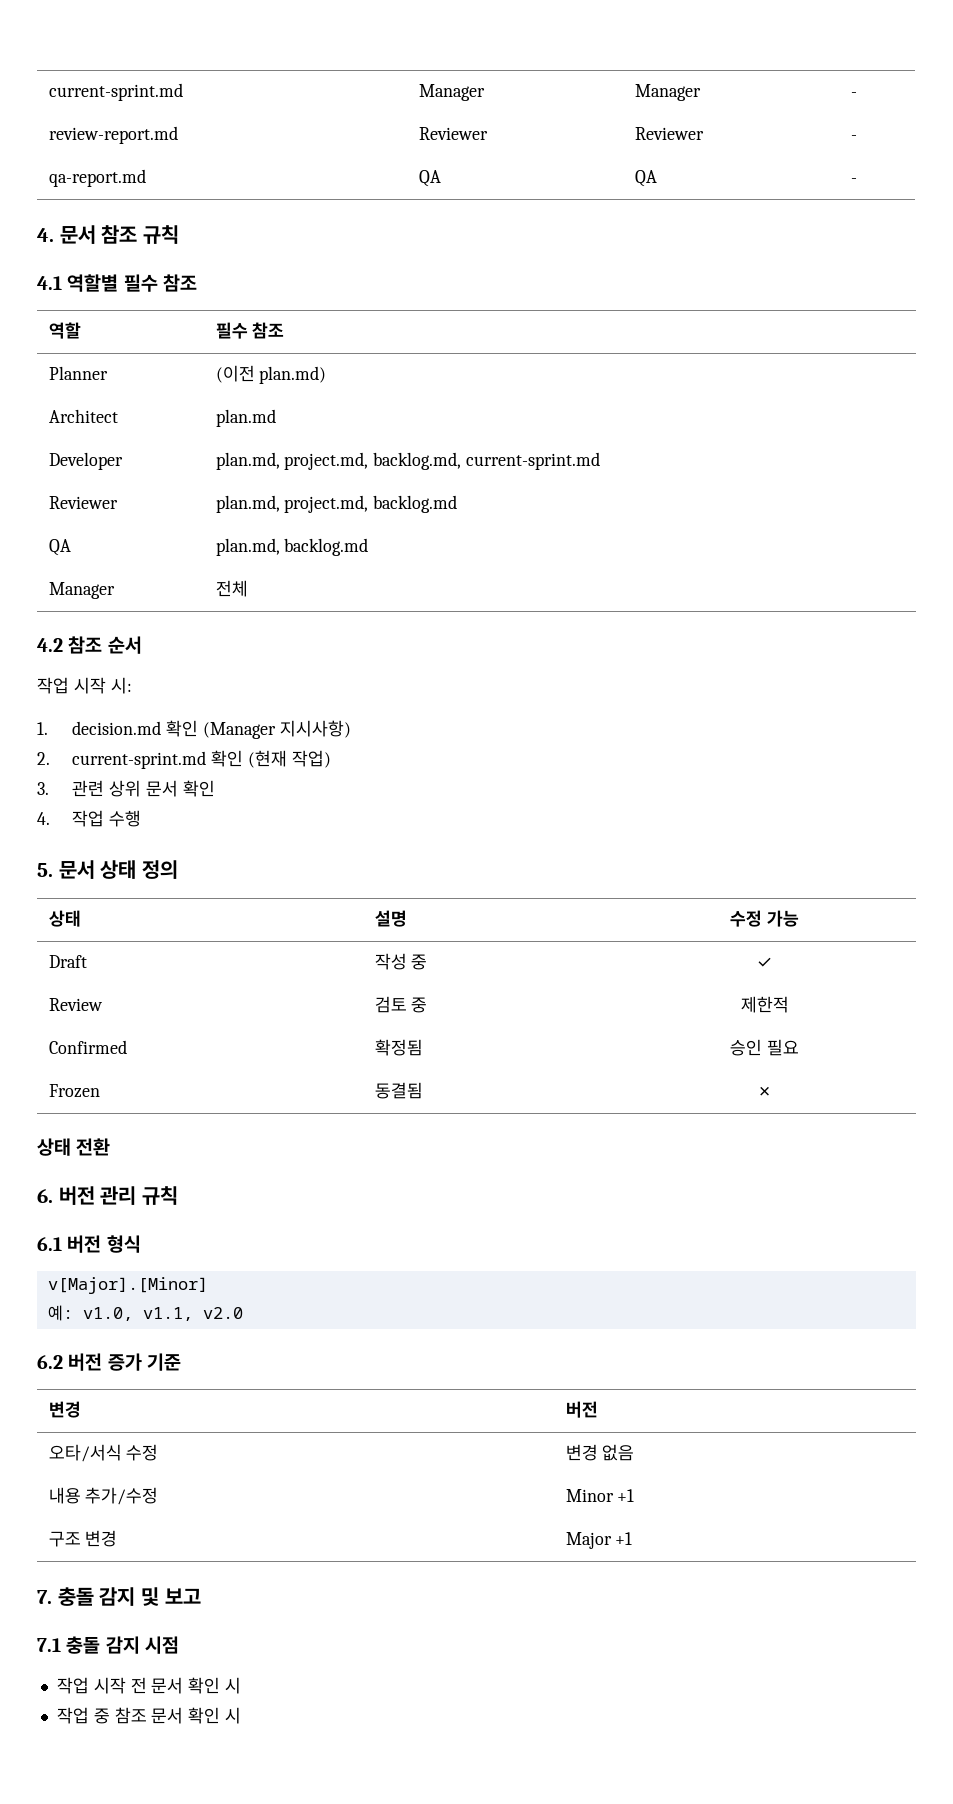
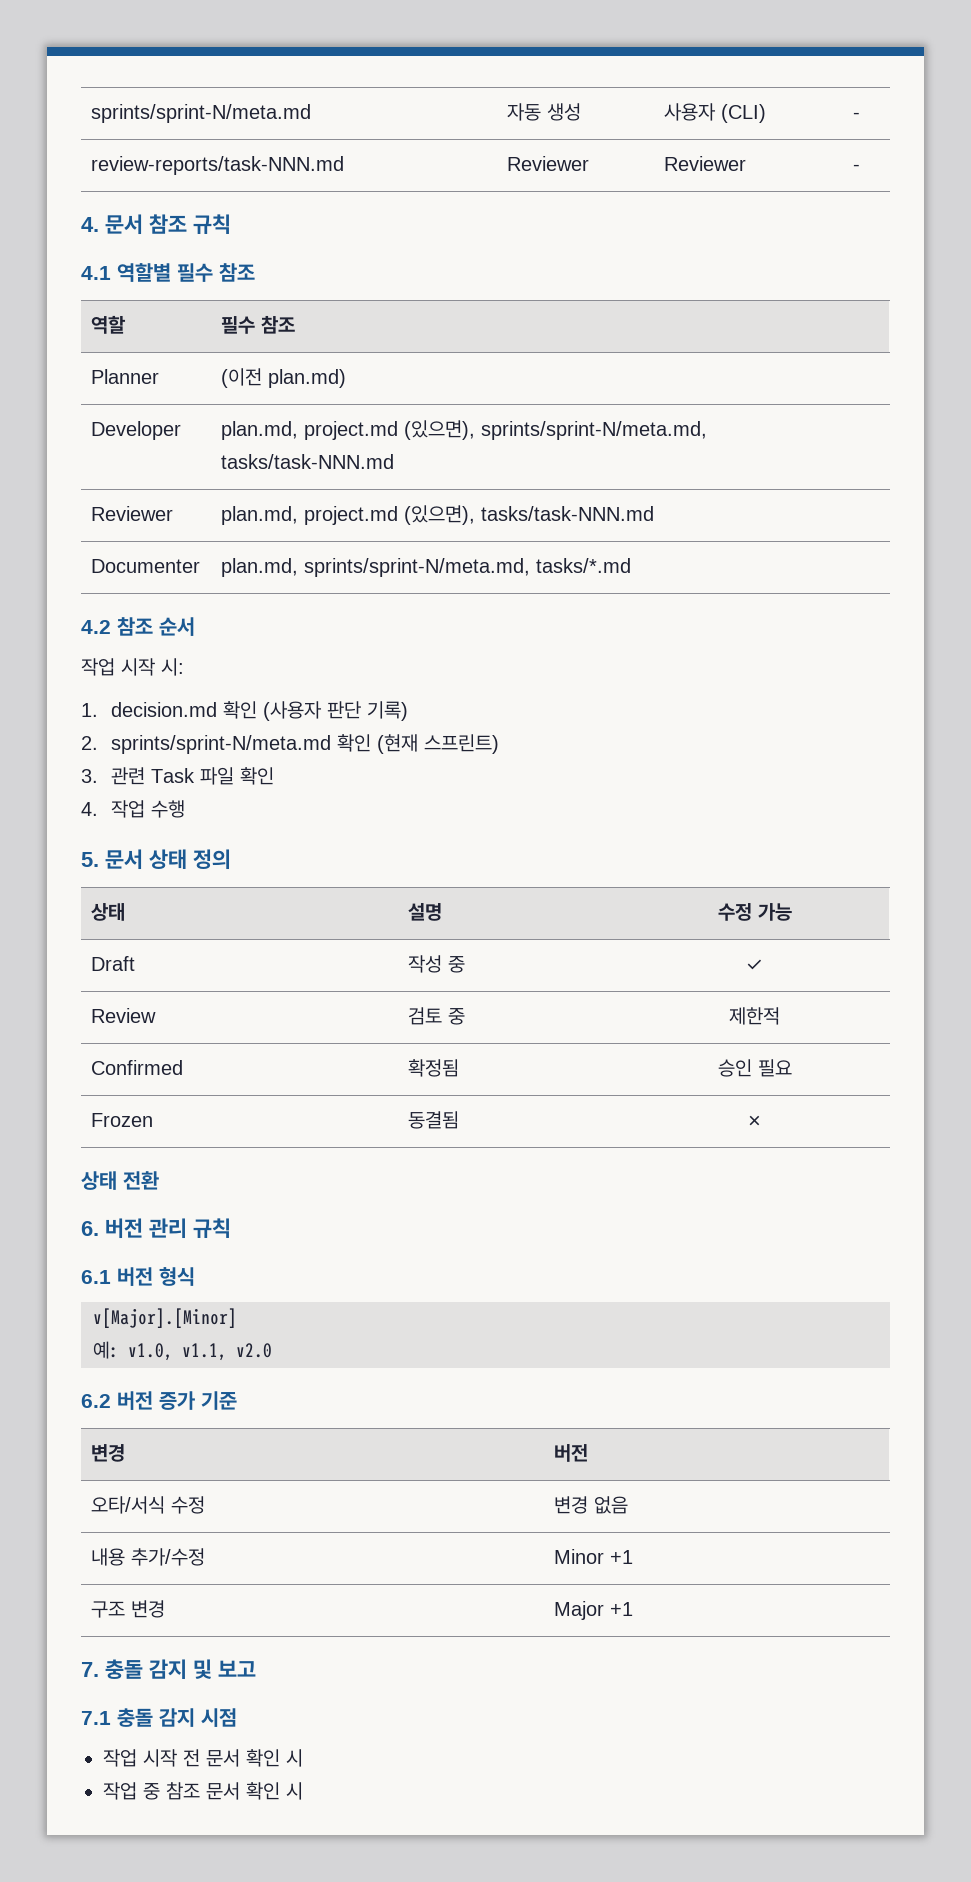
- current-sprint.md | Manager | Manager | -
- review-report.md | Reviewer | Reviewer | -
+ sprints/sprint-N/meta.md | 자동 생성 | 사용자 (CLI) | -
+ review-reports/task-NNN.md | Reviewer | Reviewer | -
- qa-report.md | QA | QA | -
- Architect | plan.md
- Developer | plan.md, project.md, backlog.md, current-sprint.md
- Reviewer | plan.md, project.md, backlog.md
- QA | plan.md, backlog.md
- Manager | 전체
+ Developer | plan.md, project.md (있으면), sprints/sprint-N/meta.md, tasks/task-NNN.md
+ Reviewer | plan.md, project.md (있으면), tasks/task-NNN.md
+ Documenter | plan.md, sprints/sprint-N/meta.md, tasks/*.md
- 1. decision.md 확인 (Manager 지시사항)
+ 1. decision.md 확인 (사용자 판단 기록)
- 2. current-sprint.md 확인 (현재 작업)
+ 2. sprints/sprint-N/meta.md 확인 (현재 스프린트)
- 3. 관련 상위 문서 확인
+ 3. 관련 Task 파일 확인

